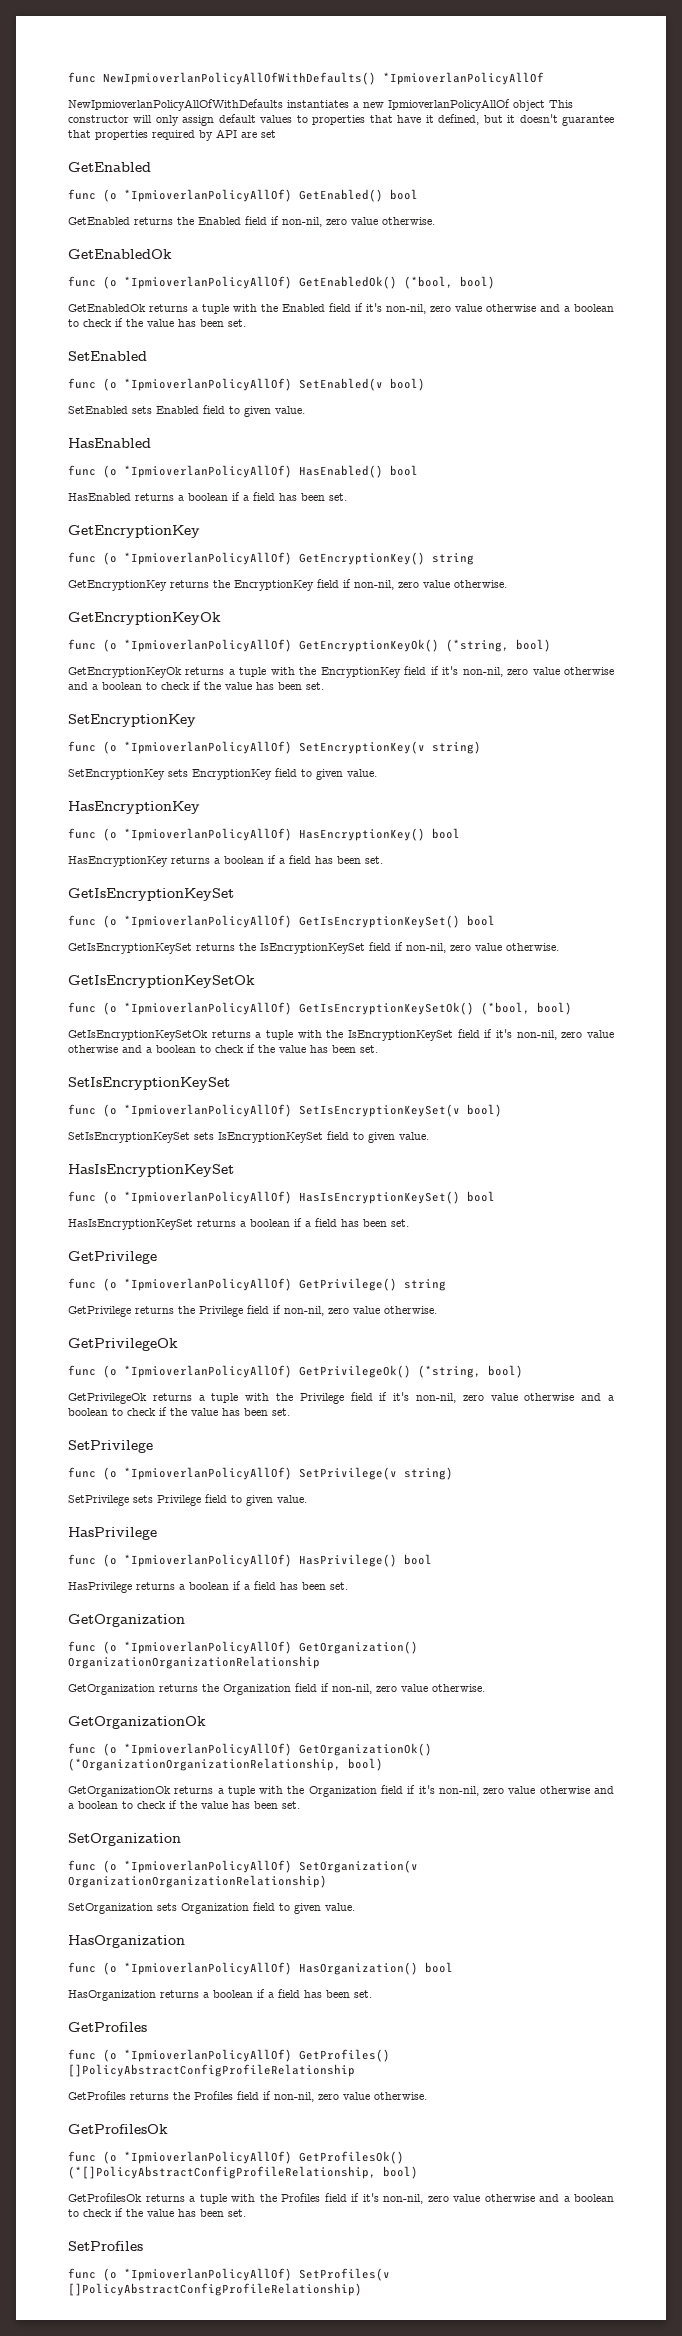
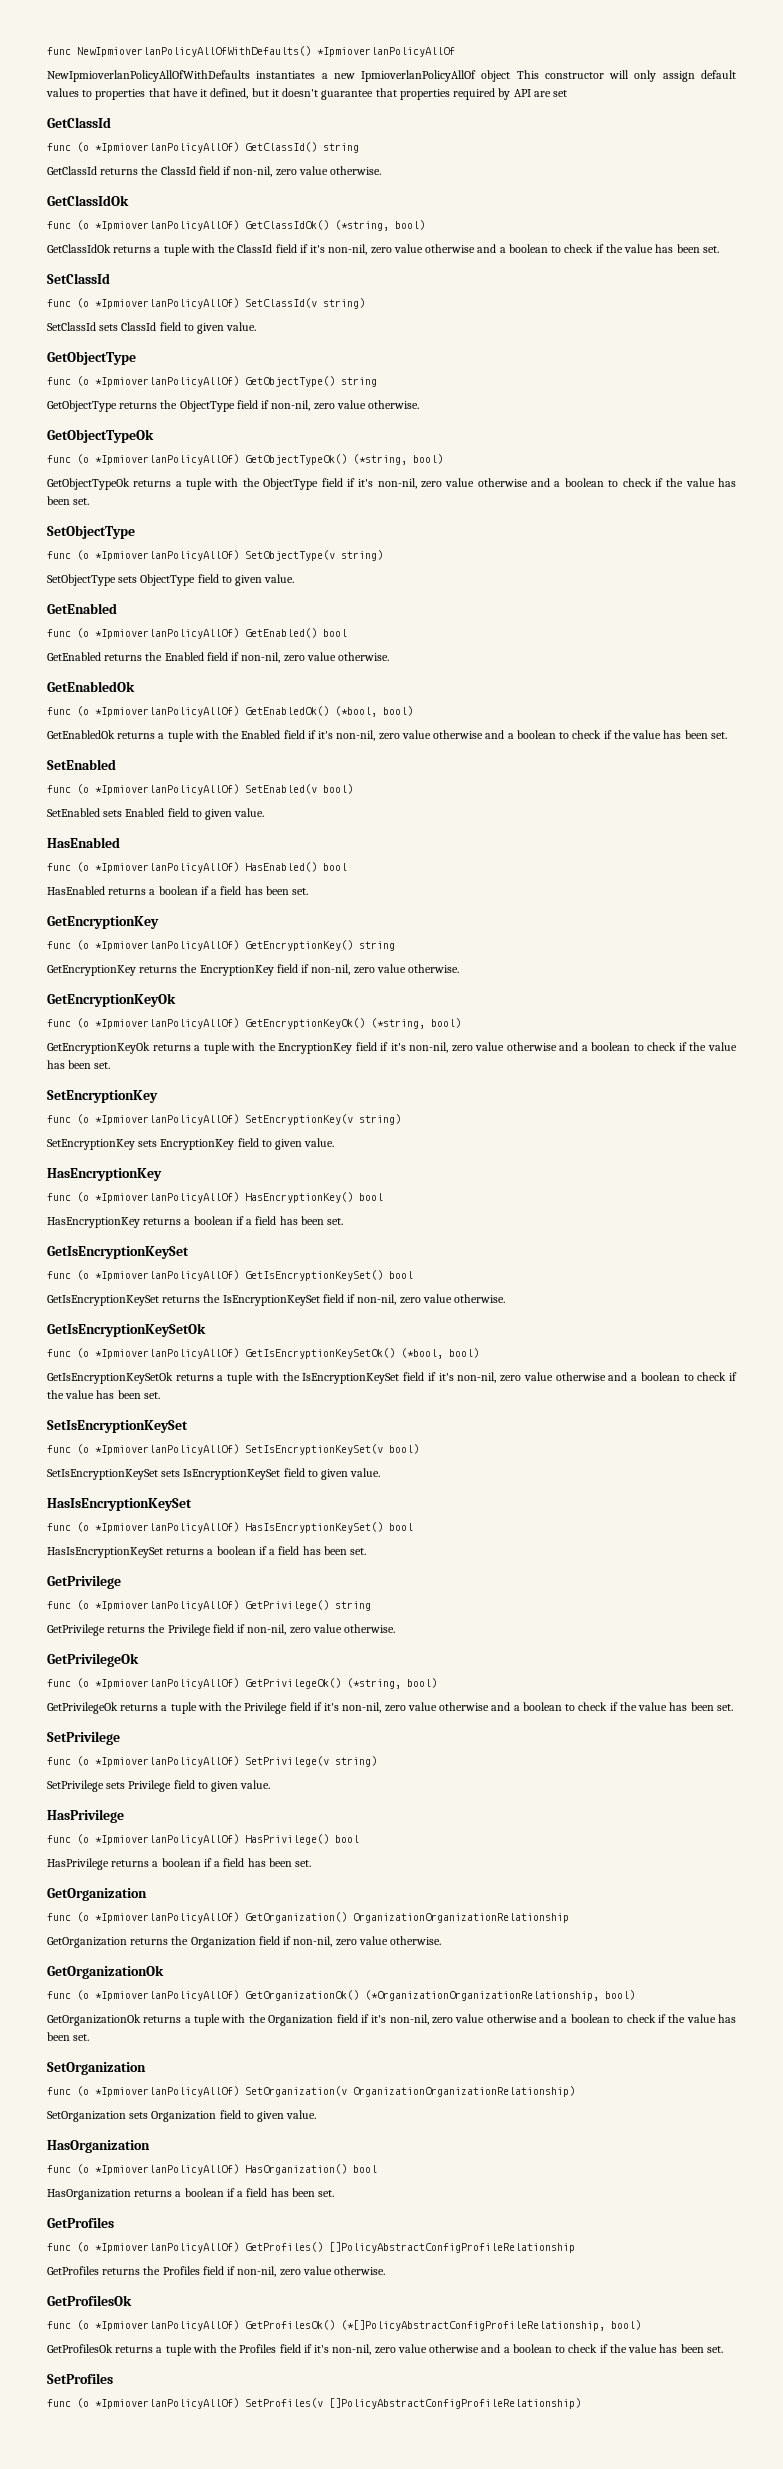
  NewIpmioverlanPolicyAllOfWithDefaults instantiates a new IpmioverlanPolicyAllOf object This constructor will only assign default values to properties that have it defined, but it doesn't guarantee that properties required by API are set
+ GetClassId
+ func (o *IpmioverlanPolicyAllOf) GetClassId() string
+ GetClassId returns the ClassId field if non-nil, zero value otherwise.
+ GetClassIdOk
+ func (o *IpmioverlanPolicyAllOf) GetClassIdOk() (*string, bool)
+ GetClassIdOk returns a tuple with the ClassId field if it's non-nil, zero value otherwise and a boolean to check if the value has been set.
+ SetClassId
+ func (o *IpmioverlanPolicyAllOf) SetClassId(v string)
+ SetClassId sets ClassId field to given value.
+ GetObjectType
+ func (o *IpmioverlanPolicyAllOf) GetObjectType() string
+ GetObjectType returns the ObjectType field if non-nil, zero value otherwise.
+ GetObjectTypeOk
+ func (o *IpmioverlanPolicyAllOf) GetObjectTypeOk() (*string, bool)
+ GetObjectTypeOk returns a tuple with the ObjectType field if it's non-nil, zero value otherwise and a boolean to check if the value has been set.
+ SetObjectType
+ func (o *IpmioverlanPolicyAllOf) SetObjectType(v string)
+ SetObjectType sets ObjectType field to given value.

